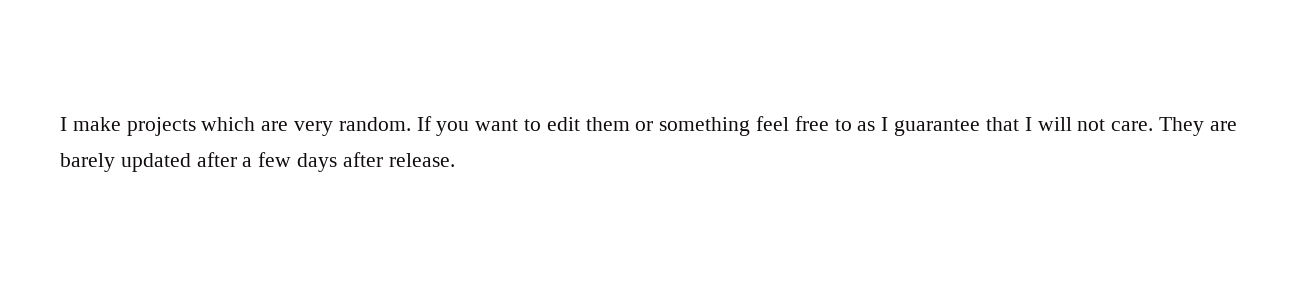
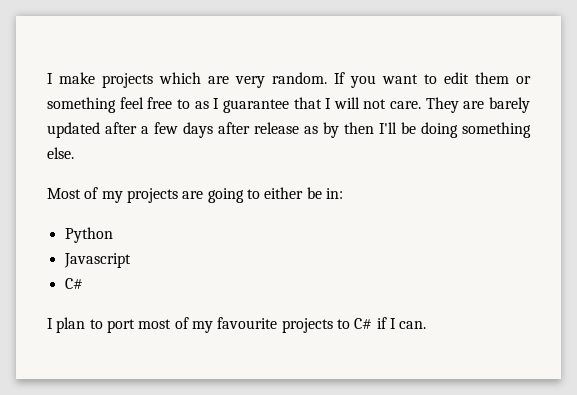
- They are barely updated after a few days after release.
+ They are barely updated after a few days after release as by then I'll be doing something else.
+ Most of my projects are going to either be in:
+ Python
+ Javascript
+ C#
+ I plan to port most of my favourite projects to C# if I can.

